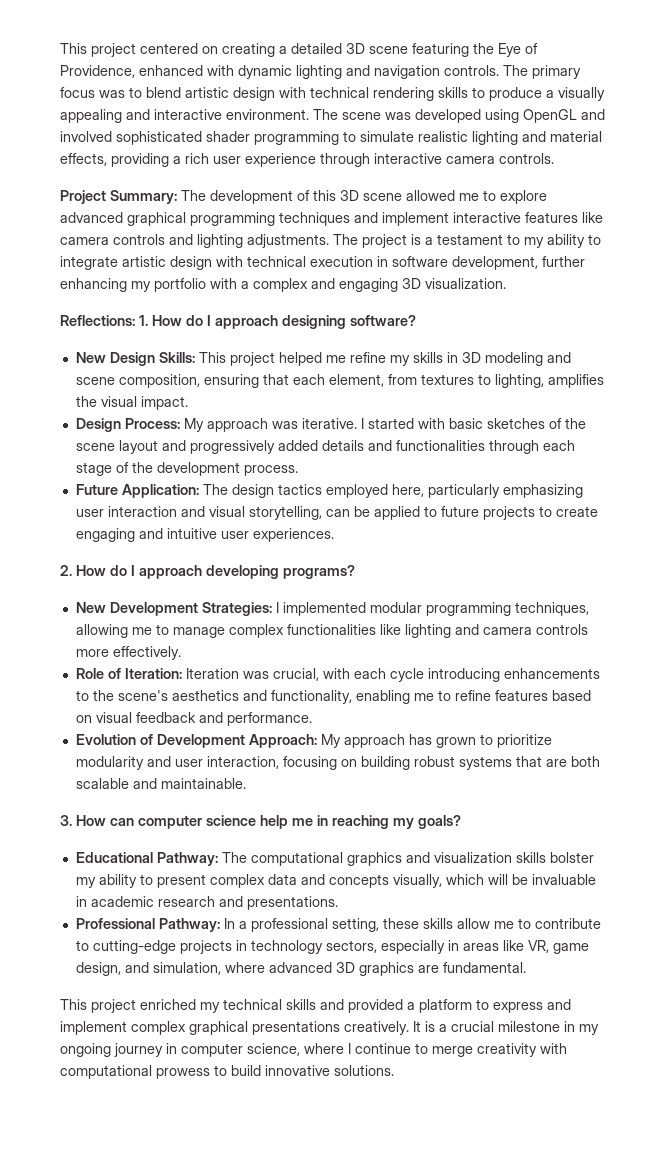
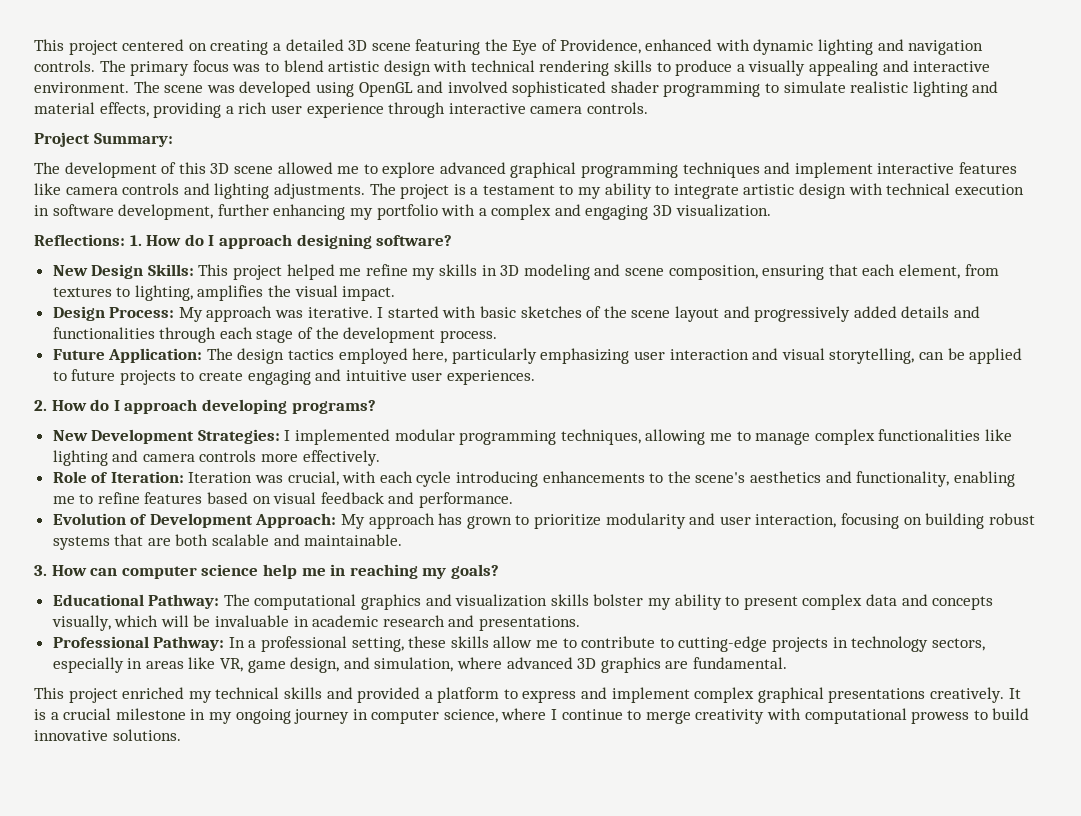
- Project Summary: The development of this 3D scene allowed me to explore advanced graphical programming techniques and implement interactive features like camera controls and lighting adjustments.
+ Project Summary:
+ The development of this 3D scene allowed me to explore advanced graphical programming techniques and implement interactive features like camera controls and lighting adjustments.

